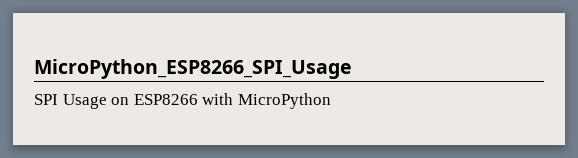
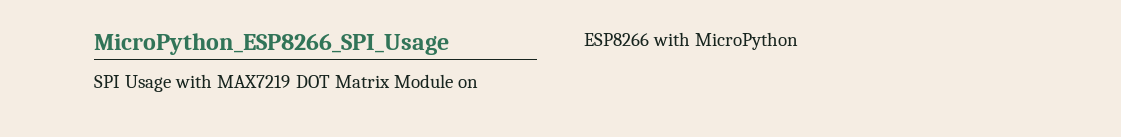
- SPI Usage on ESP8266 with MicroPython
+ SPI Usage with MAX7219 DOT Matrix Module on ESP8266 with MicroPython

